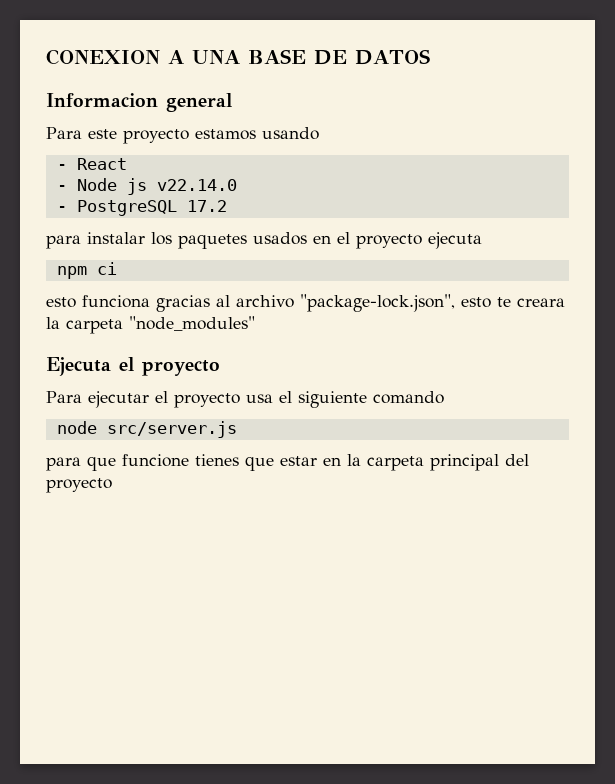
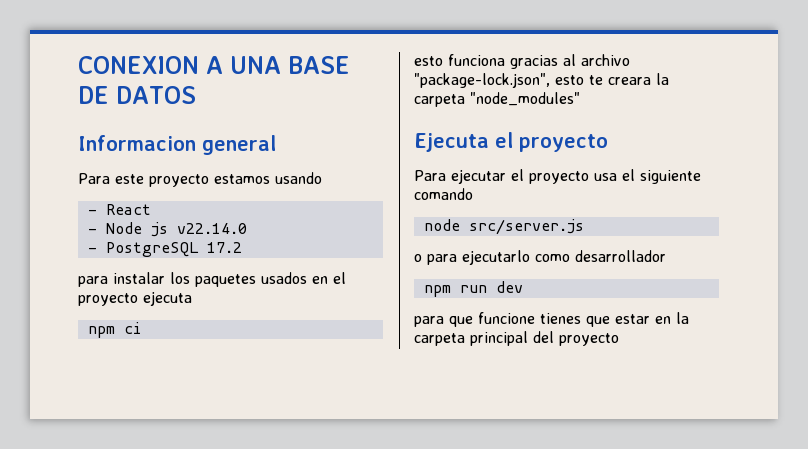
+ o para ejecutarlo como desarrollador
+ npm run dev

